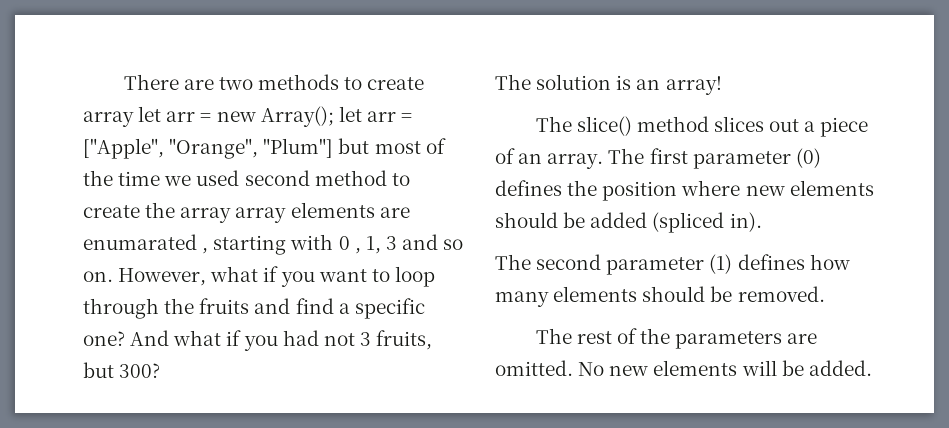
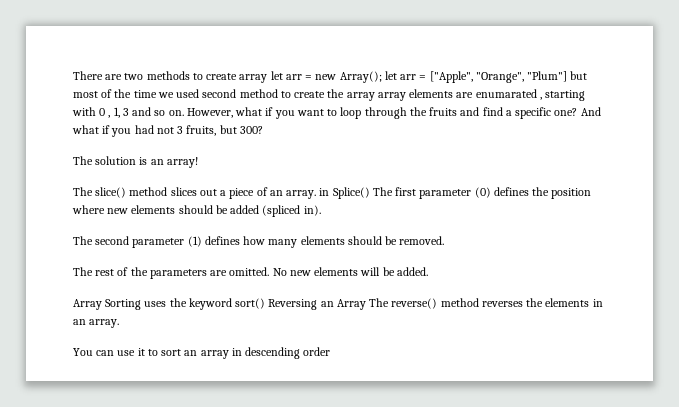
- The slice() method slices out a piece of an array. The first parameter (0) defines the position where new elements should be added (spliced in).
+ The slice() method slices out a piece of an array. in Splice() The first parameter (0) defines the position where new elements should be added (spliced in).
+ Array Sorting uses the keyword sort() Reversing an Array The reverse() method reverses the elements in an array.
+ You can use it to sort an array in descending order

